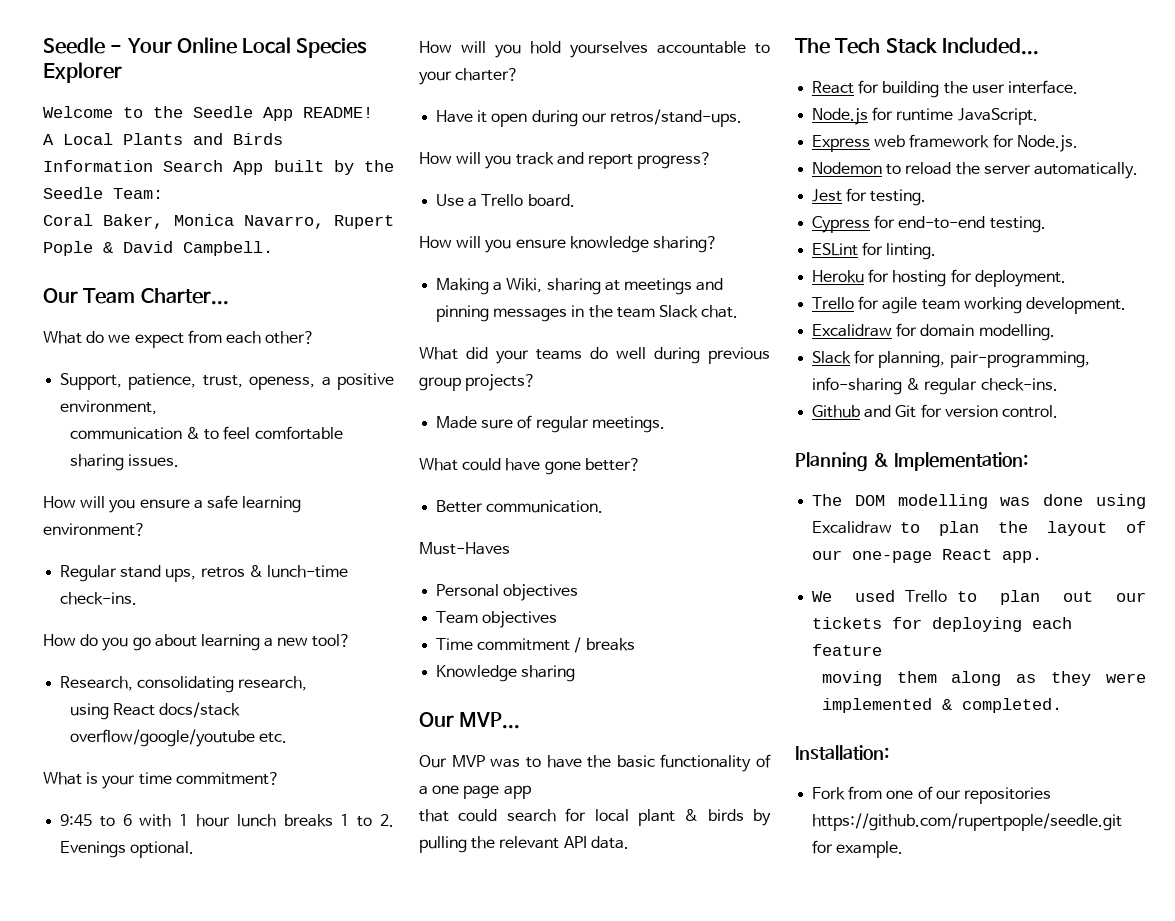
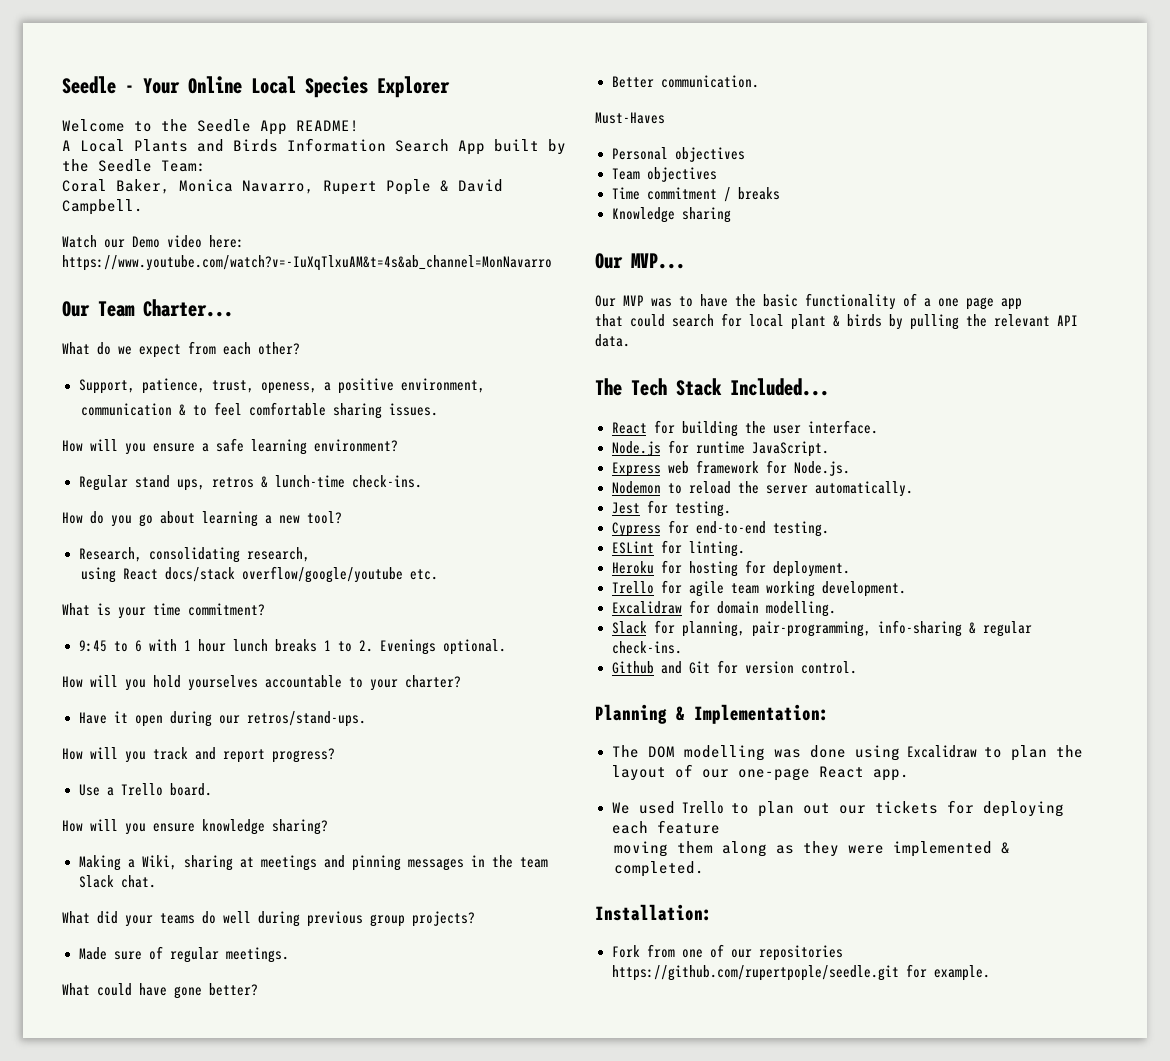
+ Watch our Demo video here: https://www.youtube.com/watch?v=-IuXqTlxuAM&t=4s&ab_channel=MonNavarro

